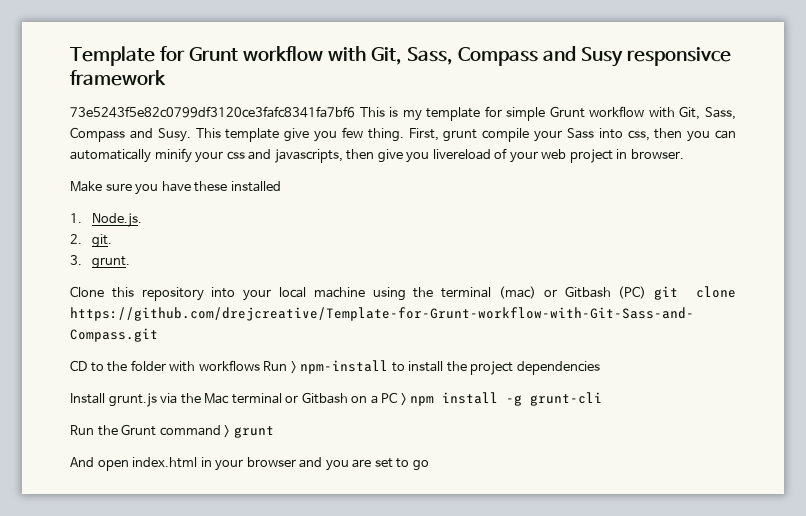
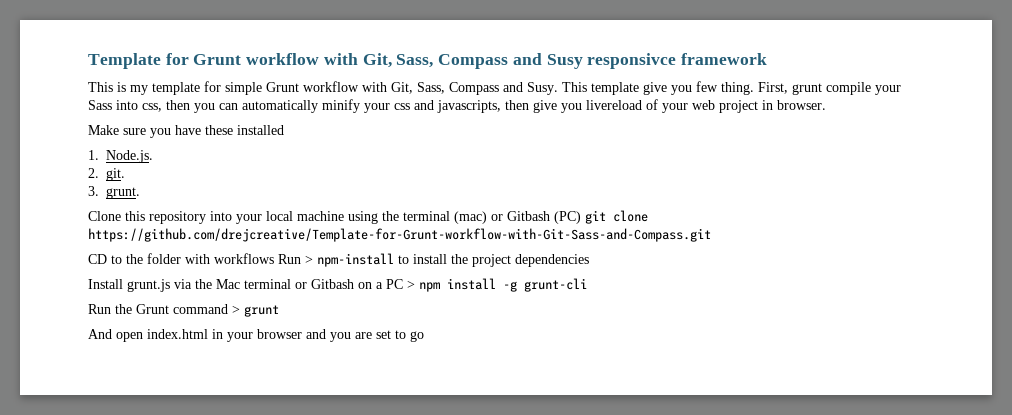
- 73e5243f5e82c0799df3120ce3fafc8341fa7bf6 This is my template for simple Grunt workflow with Git, Sass, Compass and Susy.
+ This is my template for simple Grunt workflow with Git, Sass, Compass and Susy.

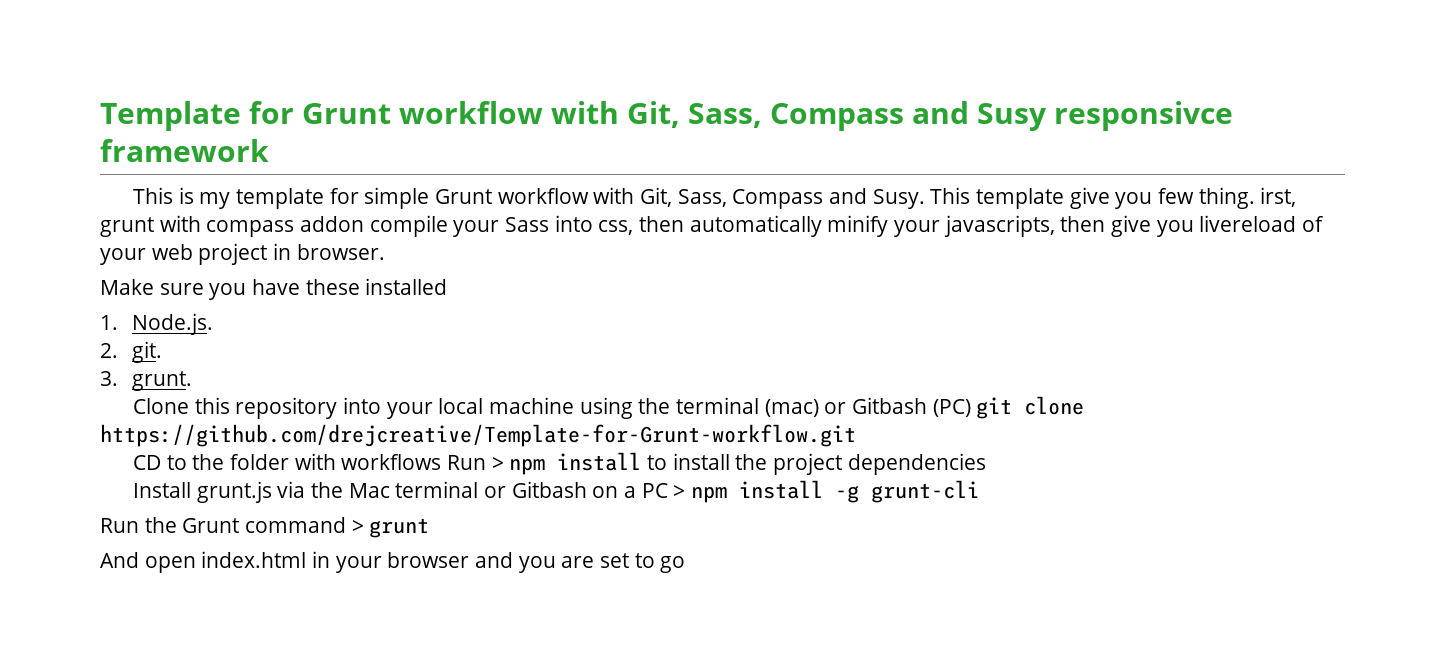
- This template give you few thing. First, grunt compile your Sass into css, then you can automatically minify your css and javascripts, then give you livereload of your web project in browser.
+ This template give you few thing. irst, grunt with compass addon compile your Sass into css, then automatically minify your javascripts, then give you livereload of your web project in browser.
- Clone this repository into your local machine using the terminal (mac) or Gitbash (PC) git clone https://github.com/drejcreative/Template-for-Grunt-workflow-with-Git-Sass-and-Compass.git
+ Clone this repository into your local machine using the terminal (mac) or Gitbash (PC) git clone https://github.com/drejcreative/Template-for-Grunt-workflow.git
- CD to the folder with workflows Run > npm-install to install the project dependencies
+ CD to the folder with workflows Run > npm install to install the project dependencies

